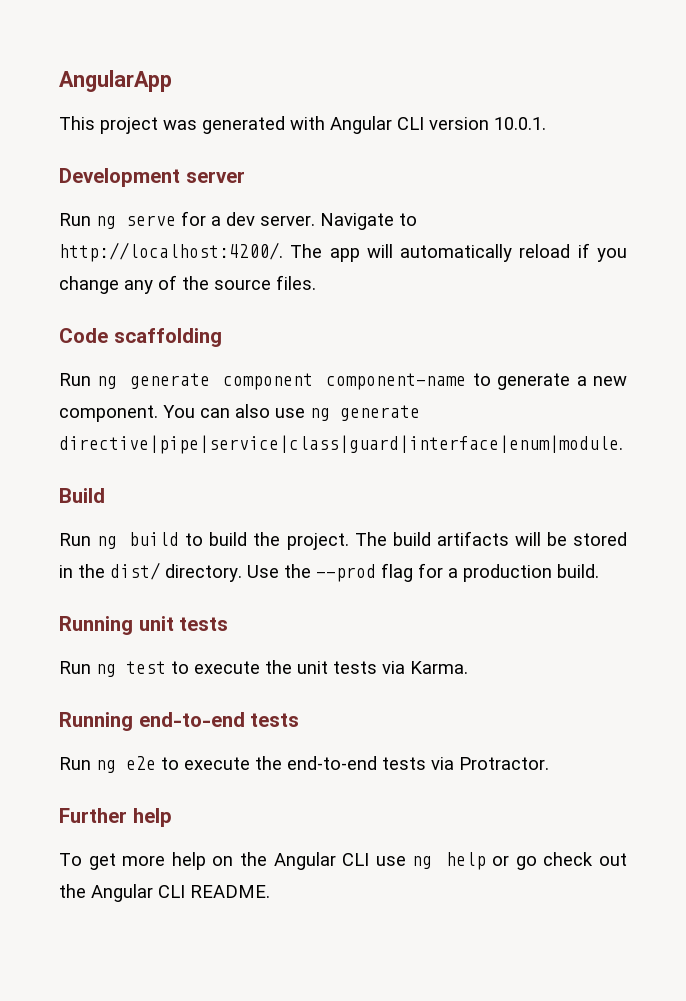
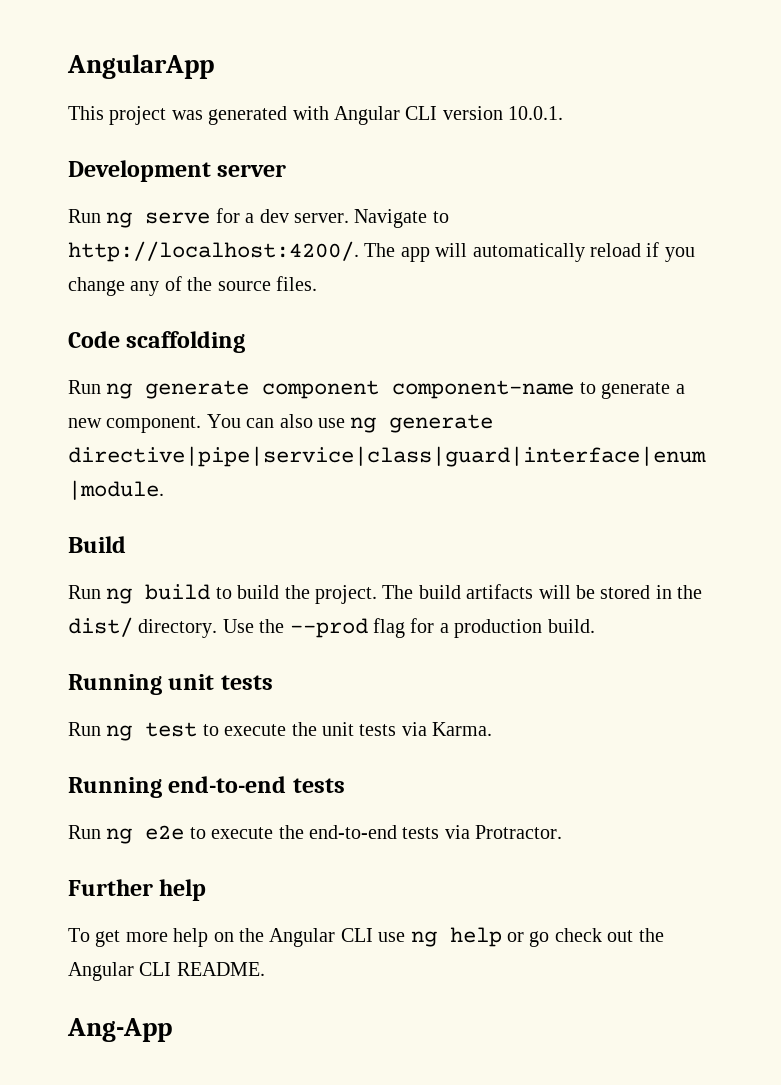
+ Ang-App

